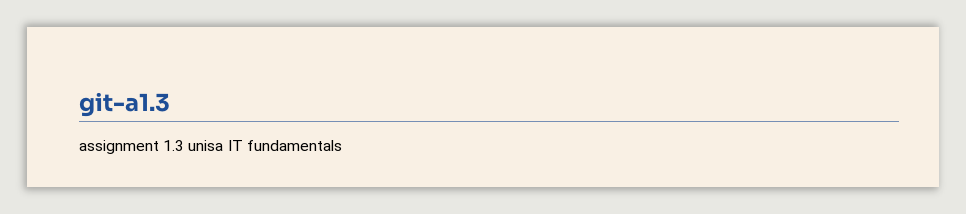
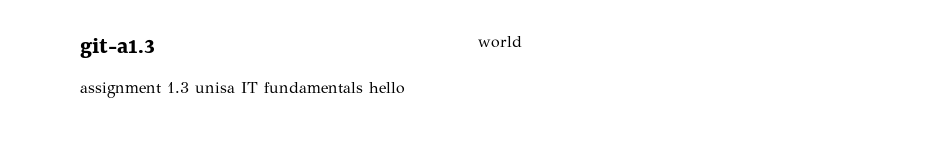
- assignment 1.3 unisa IT fundamentals
+ assignment 1.3 unisa IT fundamentals hello world

